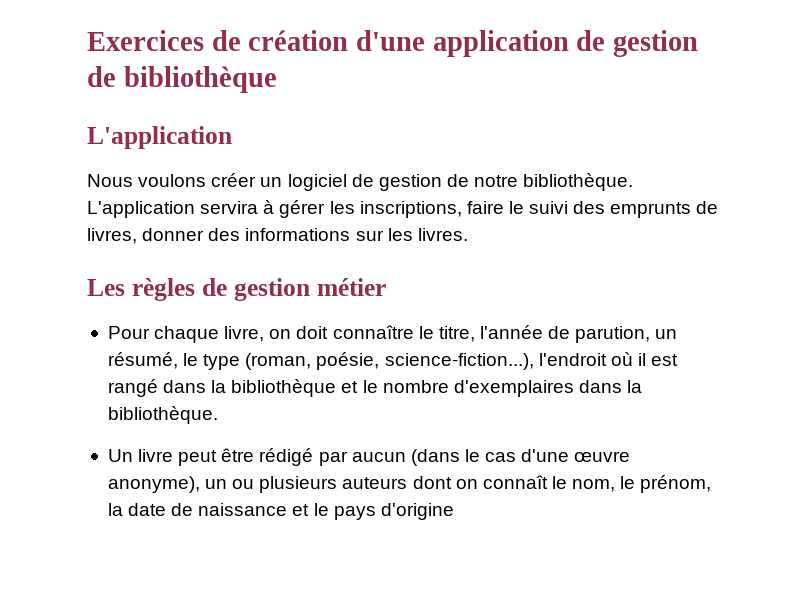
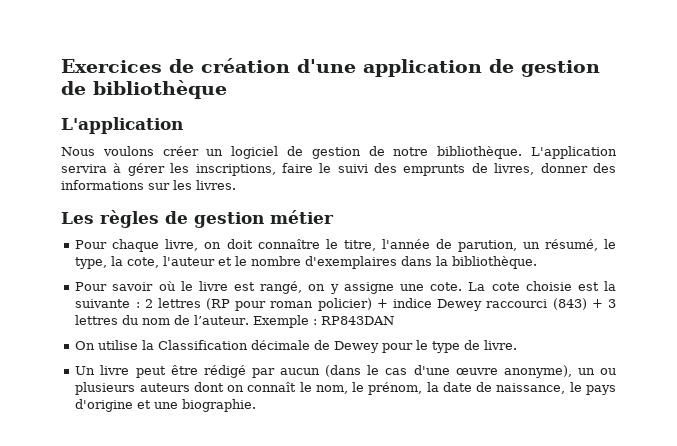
- Pour chaque livre, on doit connaître le titre, l'année de parution, un résumé, le type (roman, poésie, science-fiction...), l'endroit où il est rangé dans la bibliothèque et le nombre d'exemplaires dans la bibliothèque.
+ Pour chaque livre, on doit connaître le titre, l'année de parution, un résumé, le type, la cote, l'auteur et le nombre d'exemplaires dans la bibliothèque.
+ Pour savoir où le livre est rangé, on y assigne une cote. La cote choisie est la suivante : 2 lettres (RP pour roman policier) + indice Dewey raccourci (843) + 3 lettres du nom de l’auteur. Exemple : RP843DAN
+ On utilise la Classification décimale de Dewey pour le type de livre.
- Un livre peut être rédigé par aucun (dans le cas d'une œuvre anonyme), un ou plusieurs auteurs dont on connaît le nom, le prénom, la date de naissance et le pays d'origine
+ Un livre peut être rédigé par aucun (dans le cas d'une œuvre anonyme), un ou plusieurs auteurs dont on connaît le nom, le prénom, la date de naissance, le pays d'origine et une biographie.

